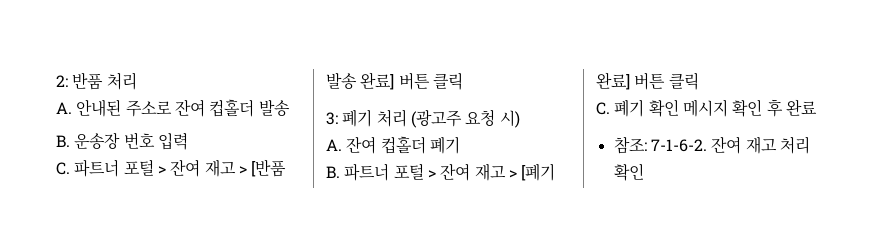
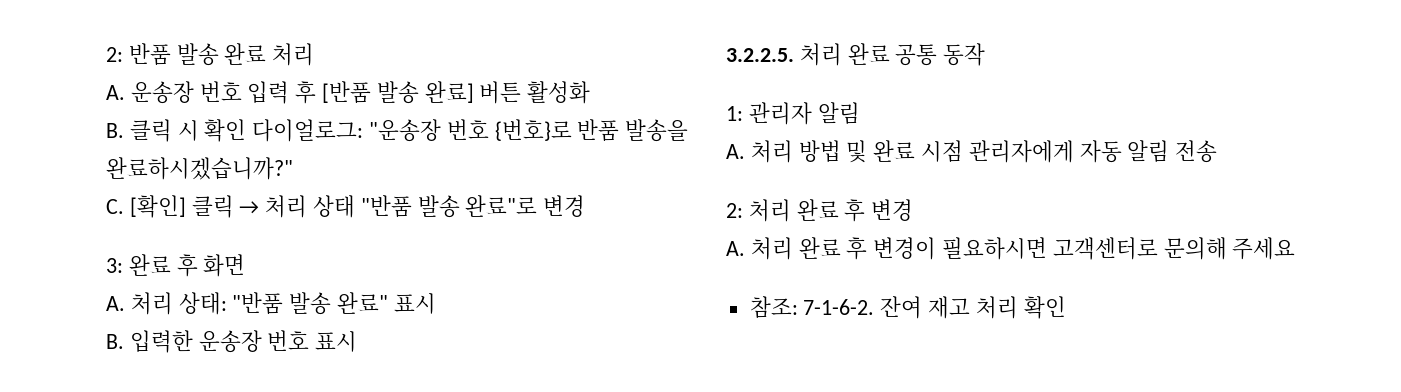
- 2: 반품 처리
+ 2: 반품 발송 완료 처리
- A. 안내된 주소로 잔여 컵홀더 발송
- B. 운송장 번호 입력
- C. 파트너 포털 > 잔여 재고 > [반품 발송 완료] 버튼 클릭
- 3: 폐기 처리 (광고주 요청 시)
- A. 잔여 컵홀더 폐기
- B. 파트너 포털 > 잔여 재고 > [폐기 완료] 버튼 클릭
- C. 폐기 확인 메시지 확인 후 완료
+ A. 운송장 번호 입력 후 [반품 발송 완료] 버튼 활성화
+ B. 클릭 시 확인 다이얼로그: "운송장 번호 {번호}로 반품 발송을 완료하시겠습니까?"
+ C. [확인] 클릭 → 처리 상태 "반품 발송 완료"로 변경
+ 3: 완료 후 화면
+ A. 처리 상태: "반품 발송 완료" 표시
+ B. 입력한 운송장 번호 표시
+ 3.2.2.5. 처리 완료 공통 동작
+ 1: 관리자 알림
+ A. 처리 방법 및 완료 시점 관리자에게 자동 알림 전송
+ 2: 처리 완료 후 변경
+ A. 처리 완료 후 변경이 필요하시면 고객센터로 문의해 주세요

